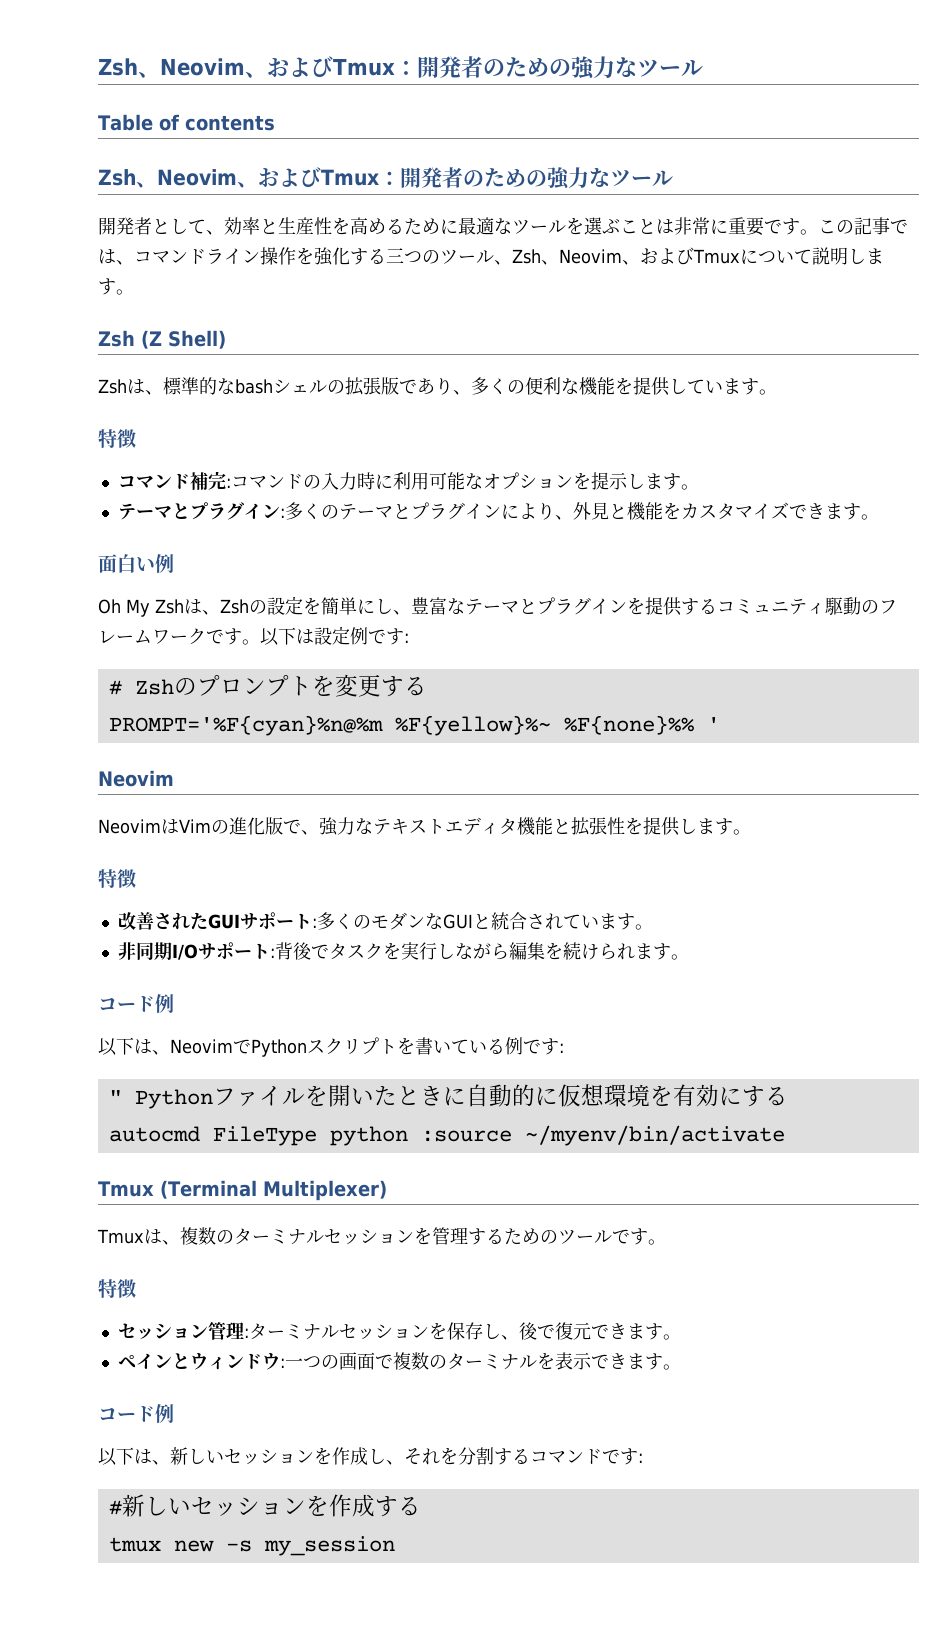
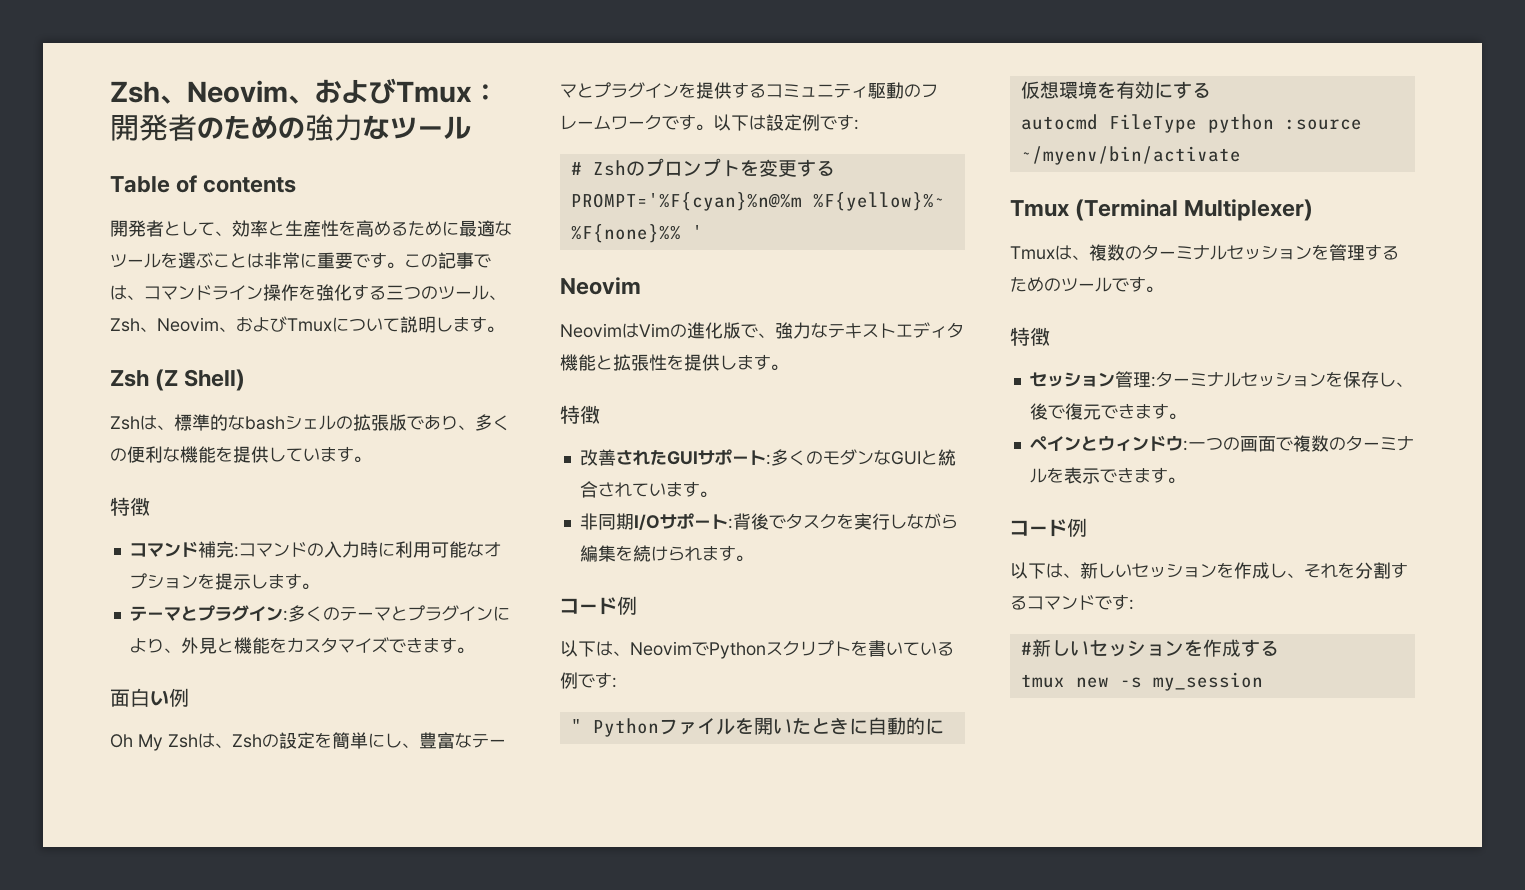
  Table of contents
- Zsh、Neovim、およびTmux：開発者のための強力なツール

